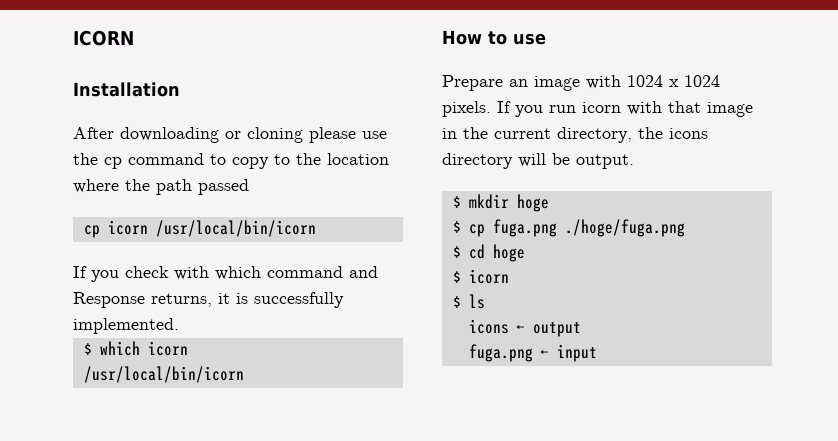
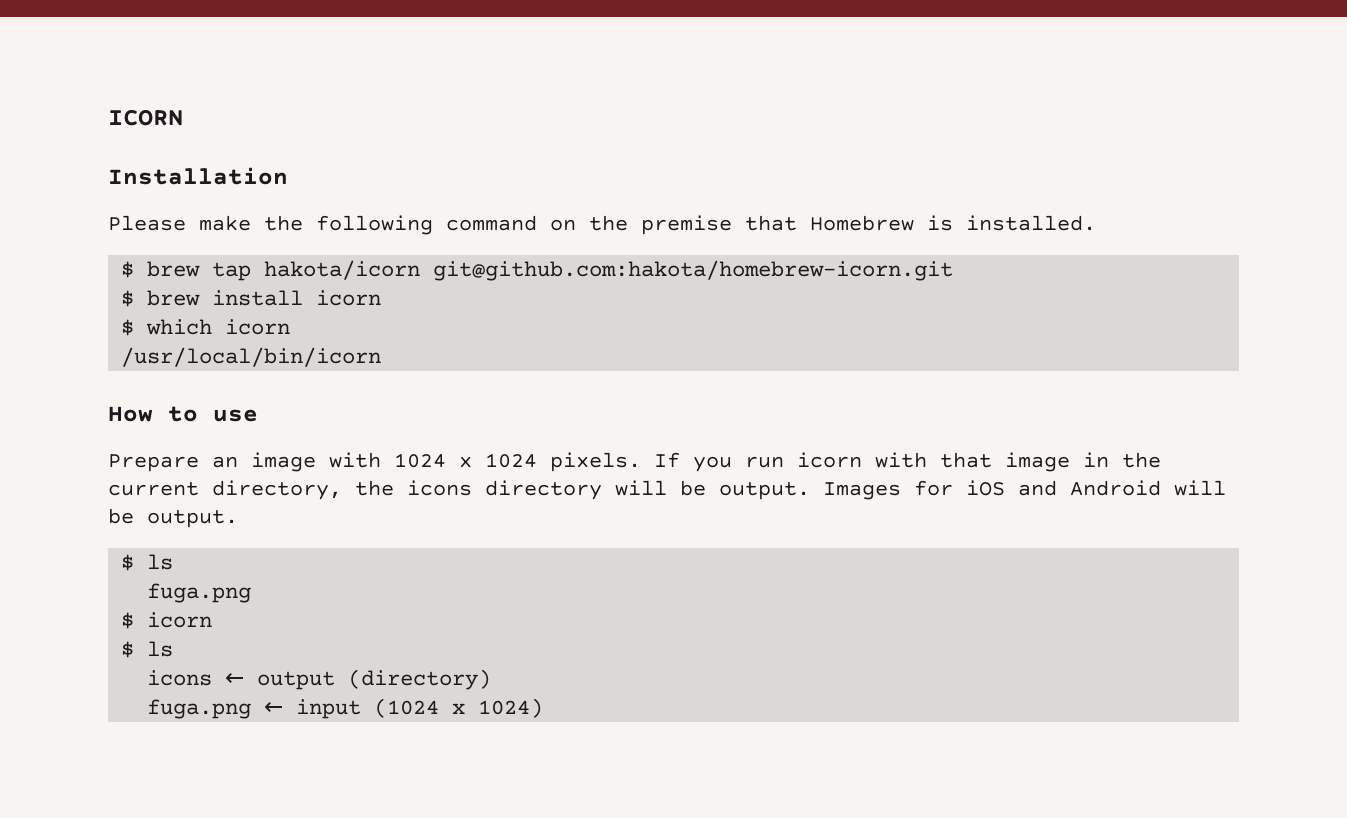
- After downloading or cloning please use the cp command to copy to the location where the path passed
- cp icorn /usr/local/bin/icorn
- If you check with which command and Response returns, it is successfully implemented.
+ Please make the following command on the premise that Homebrew is installed.
+ $ brew tap hakota/icorn git@github.com:hakota/homebrew-icorn.git
+ $ brew install icorn
- If you run icorn with that image in the current directory, the icons directory will be output.
- $ mkdir hoge
- $ cp fuga.png ./hoge/fuga.png
- $ cd hoge
+ If you run icorn with that image in the current directory, the icons directory will be output. Images for iOS and Android will be output.
+ $ ls
+ fuga.png
- icons ← output
+ icons ← output (directory)
- fuga.png ← input
+ fuga.png ← input (1024 x 1024)

